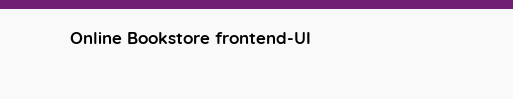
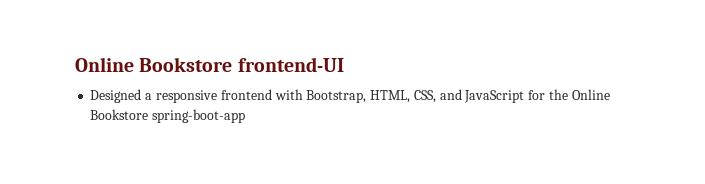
+ Designed a responsive frontend with Bootstrap, HTML, CSS, and JavaScript for the Online Bookstore spring-boot-app

